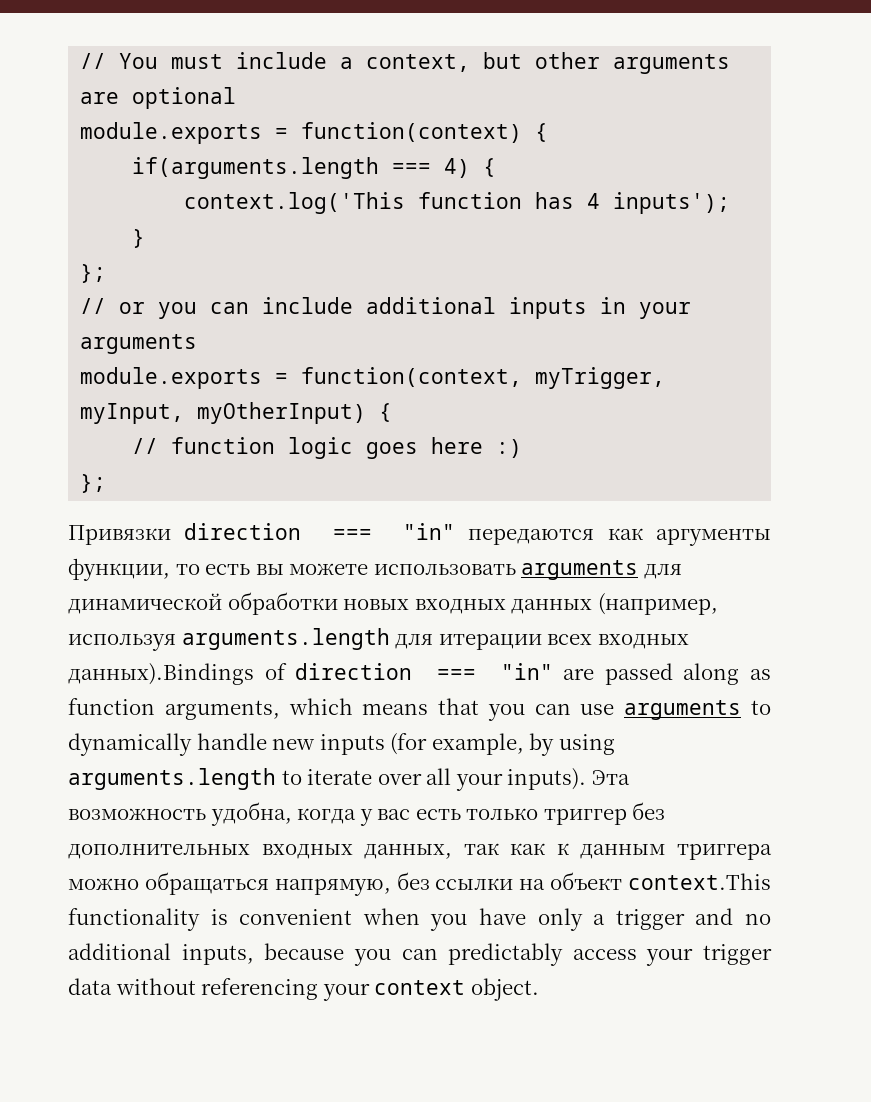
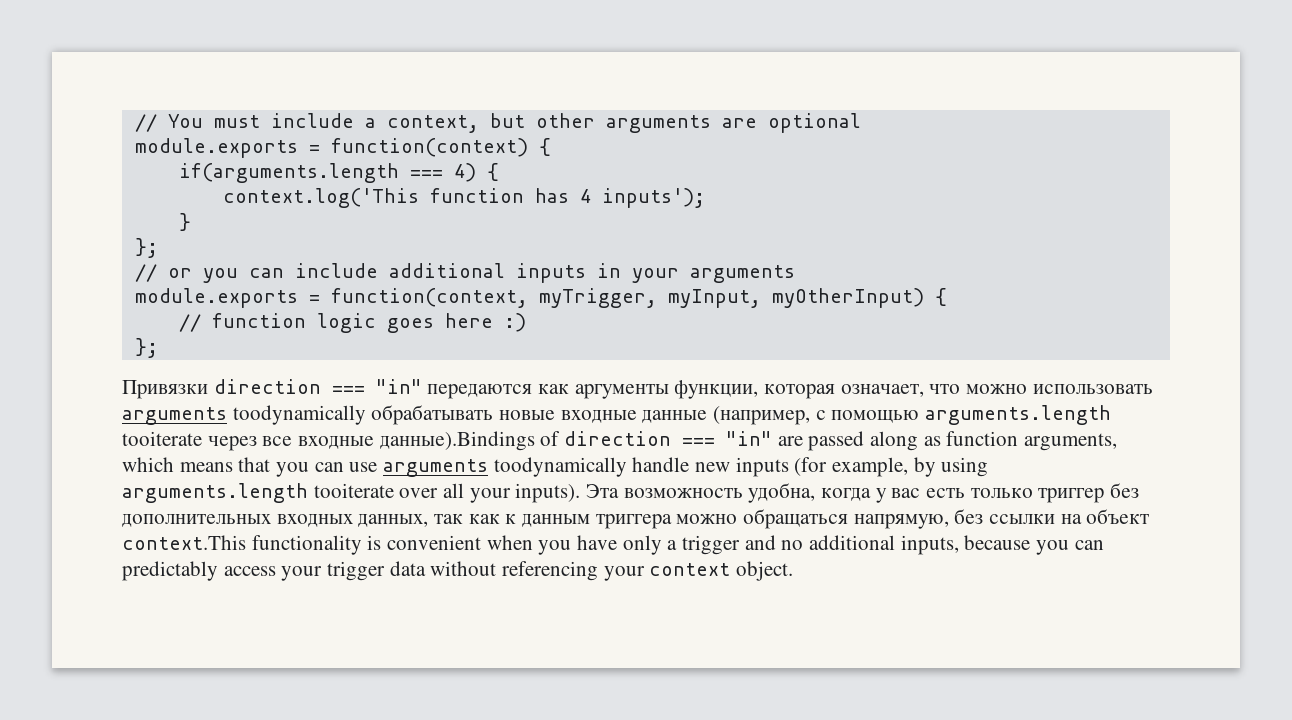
- Привязки direction === "in" передаются как аргументы функции, то есть вы можете использовать arguments для динамической обработки новых входных данных (например, используя arguments.length для итерации всех входных данных).Bindings of direction === "in" are passed along as function arguments, which means that you can use arguments to dynamically handle new inputs (for example, by using arguments.length to iterate over all your inputs).
+ Привязки direction === "in" передаются как аргументы функции, которая означает, что можно использовать arguments toodynamically обрабатывать новые входные данные (например, с помощью arguments.length tooiterate через все входные данные).Bindings of direction === "in" are passed along as function arguments, which means that you can use arguments toodynamically handle new inputs (for example, by using arguments.length tooiterate over all your inputs).

